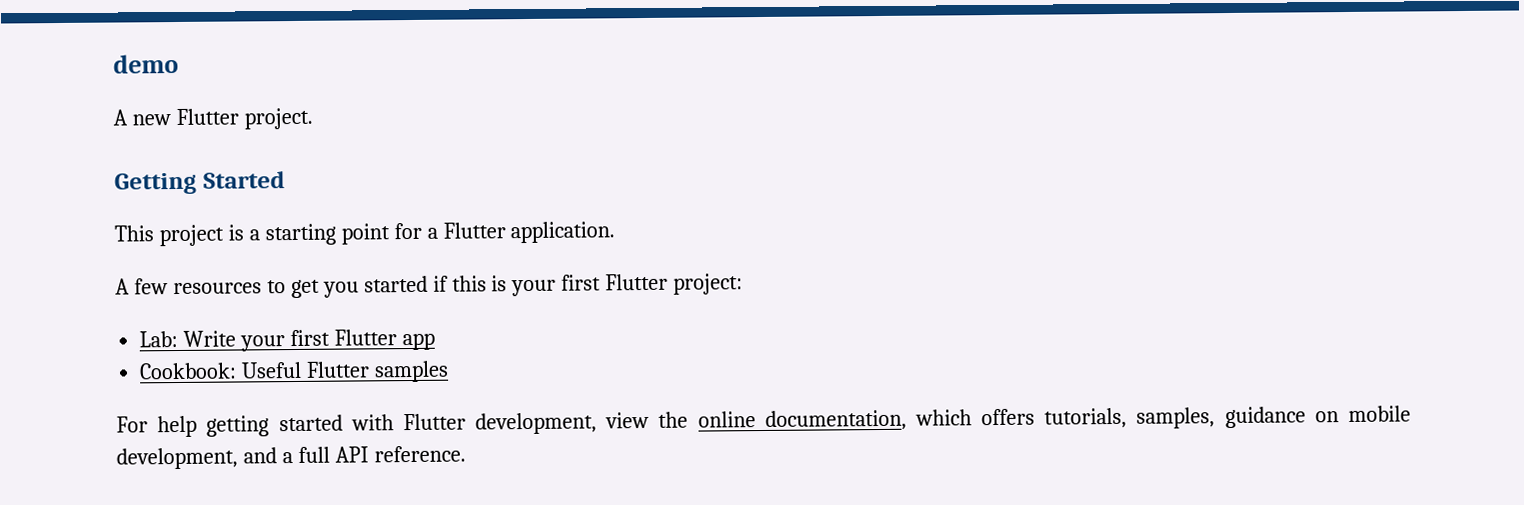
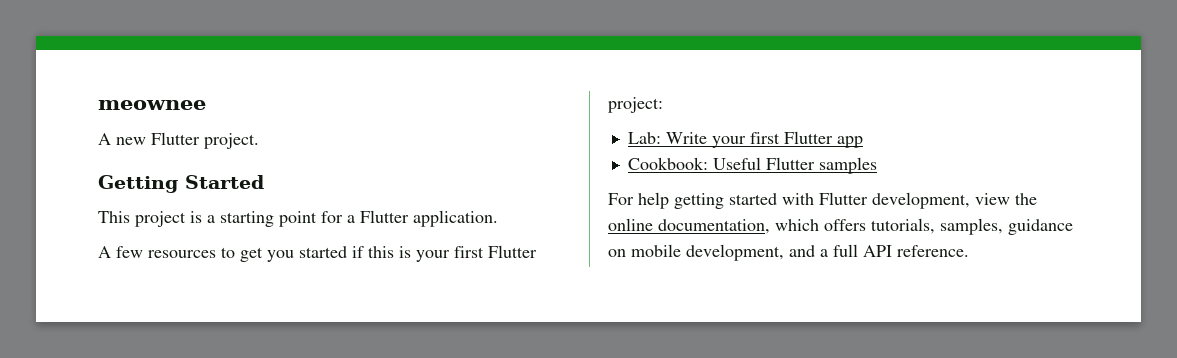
- demo
+ meownee

